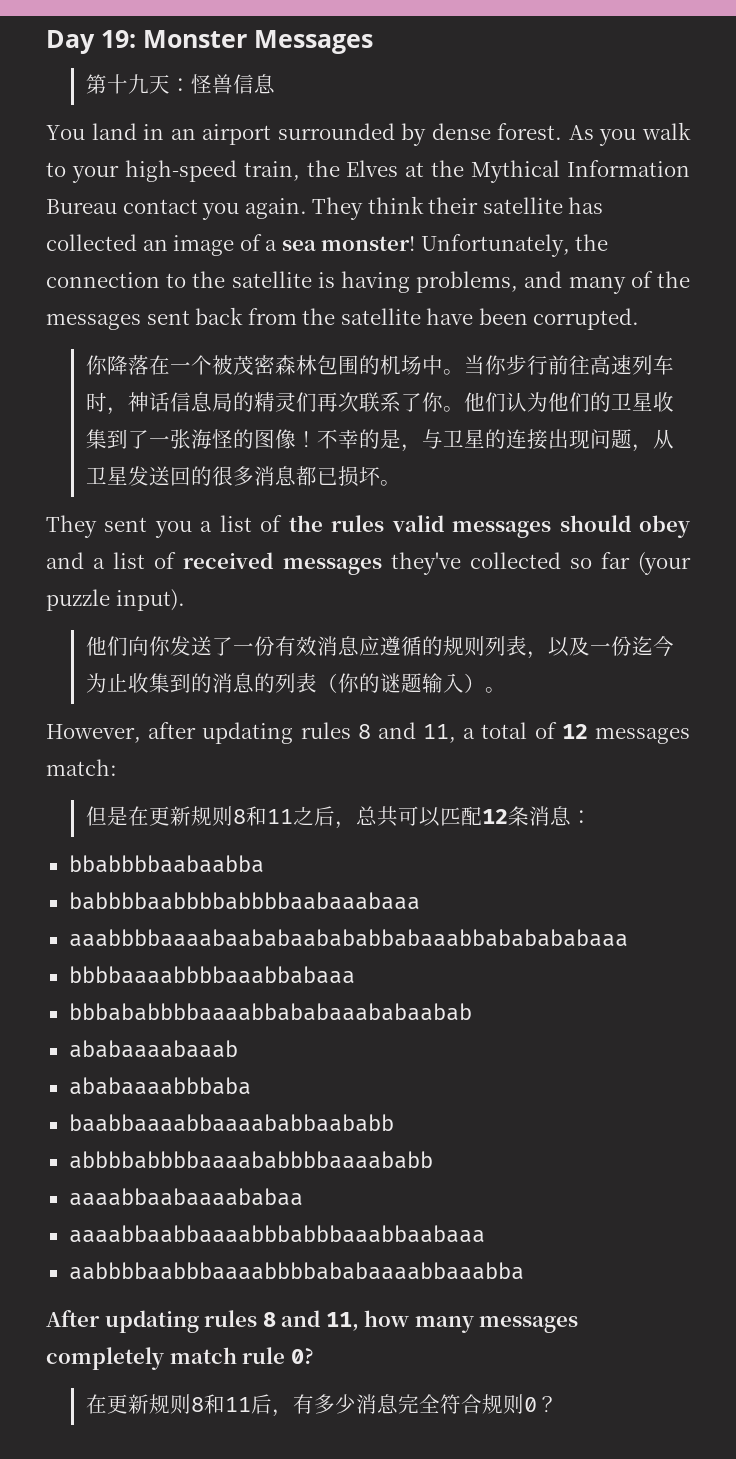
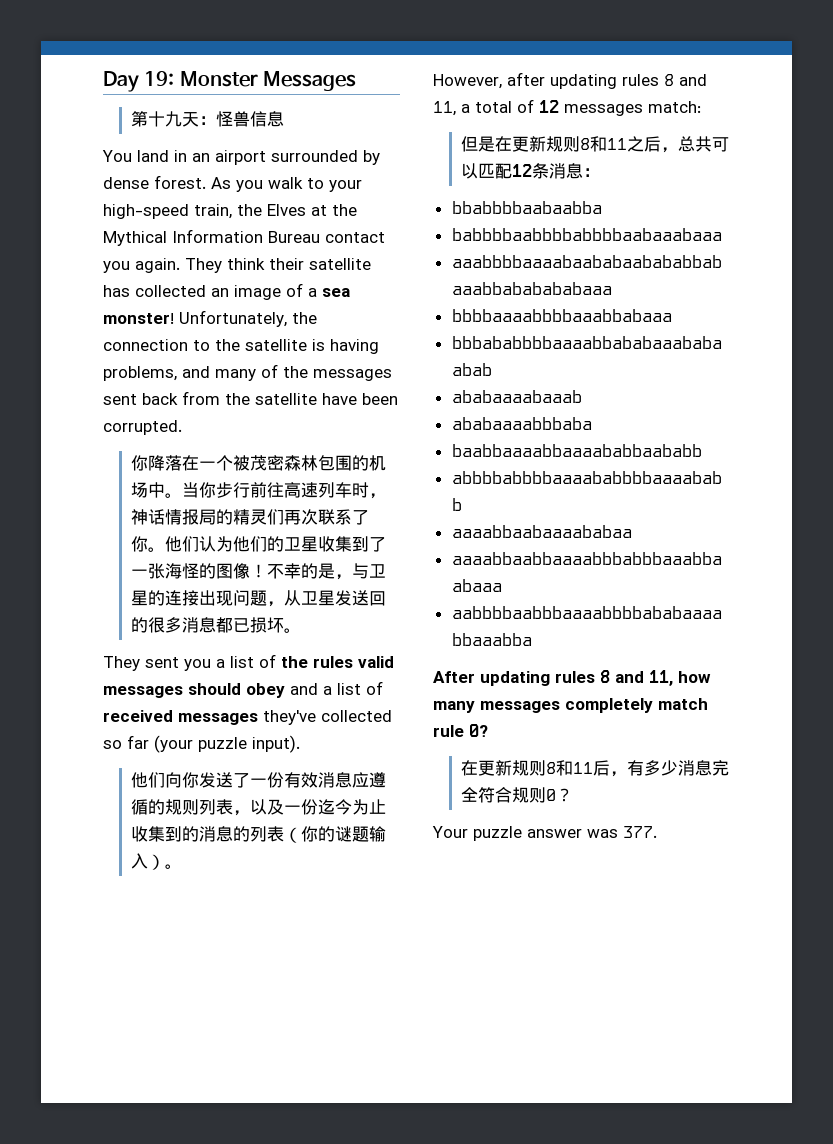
- 当你步行前往高速列车时，神话信息局的精灵们再次联系了你。
+ 当你步行前往高速列车时，神话情报局的精灵们再次联系了你。
+ Your puzzle answer was 377.

